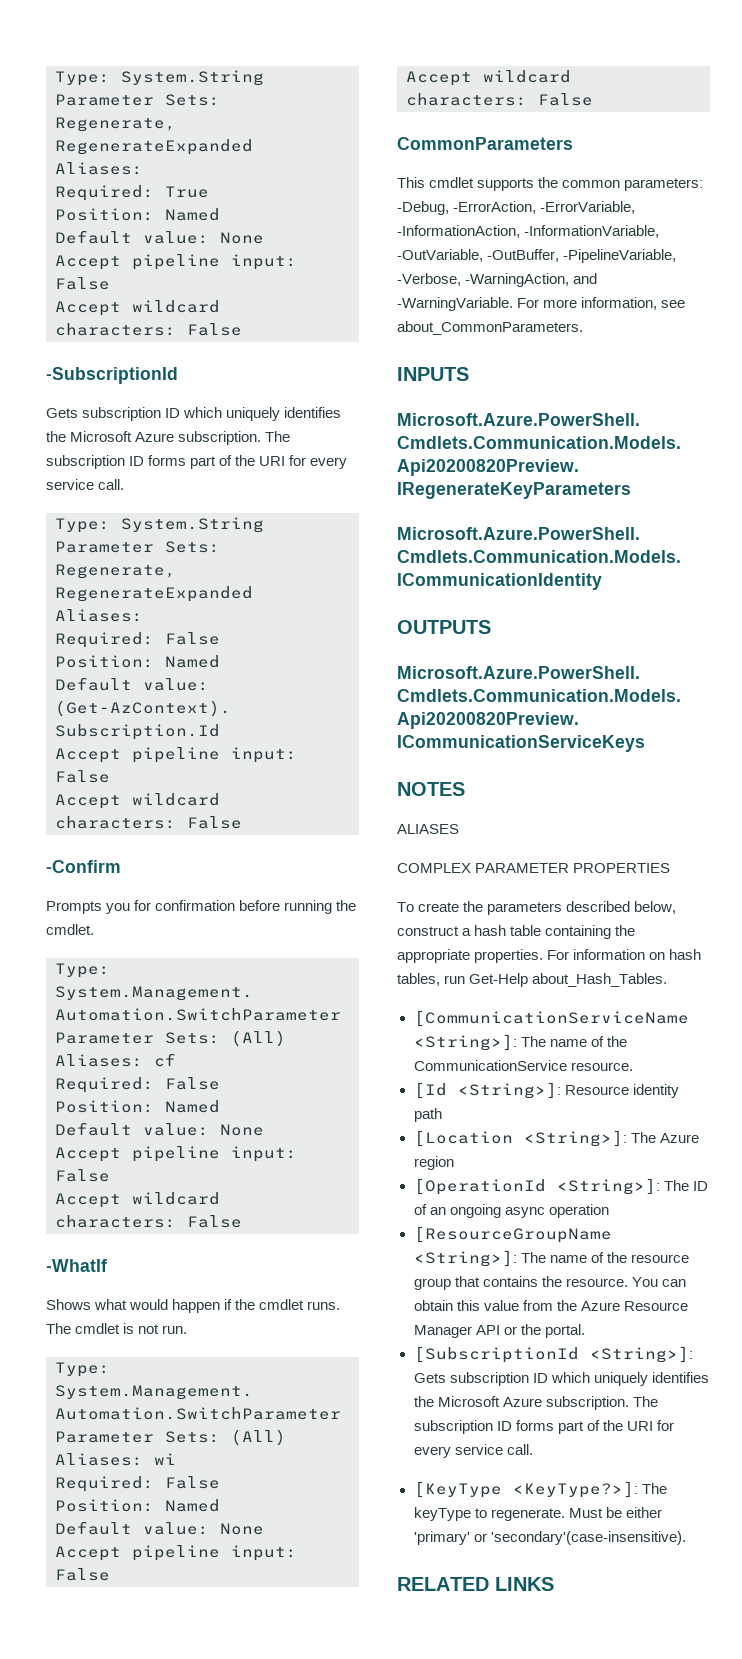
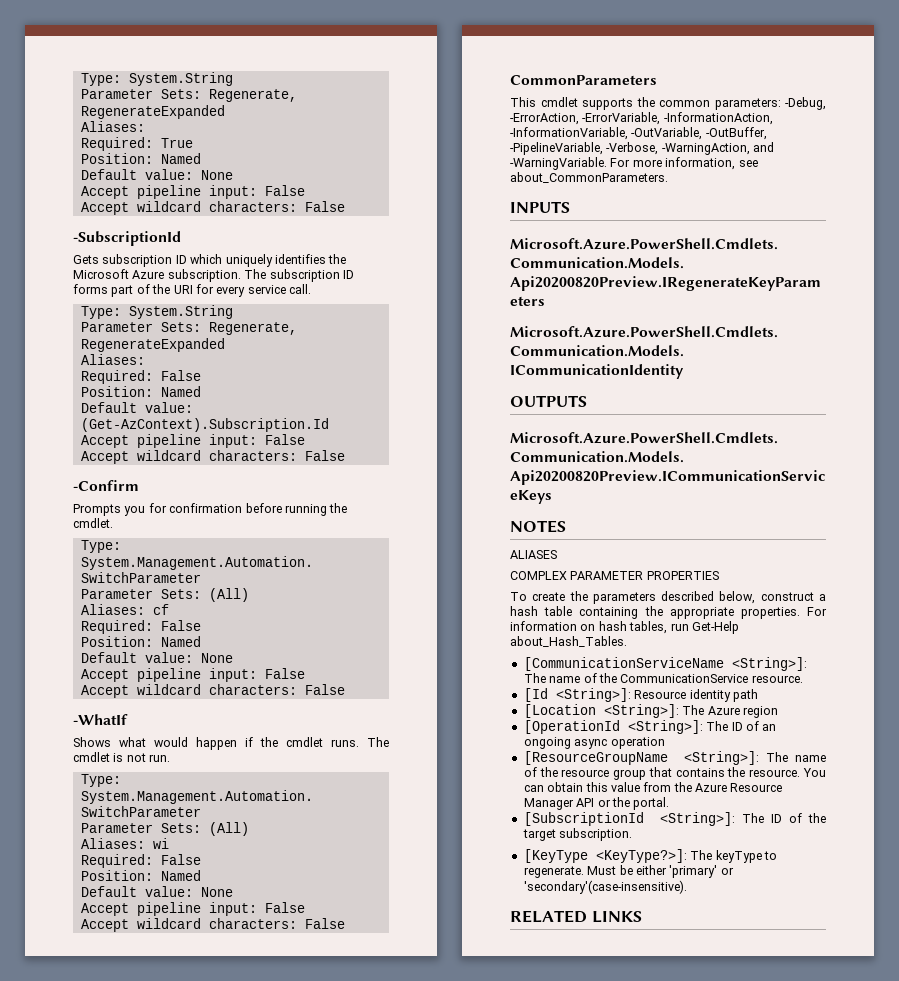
- [SubscriptionId <String>]: Gets subscription ID which uniquely identifies the Microsoft Azure subscription. The subscription ID forms part of the URI for every service call.
+ [SubscriptionId <String>]: The ID of the target subscription.

